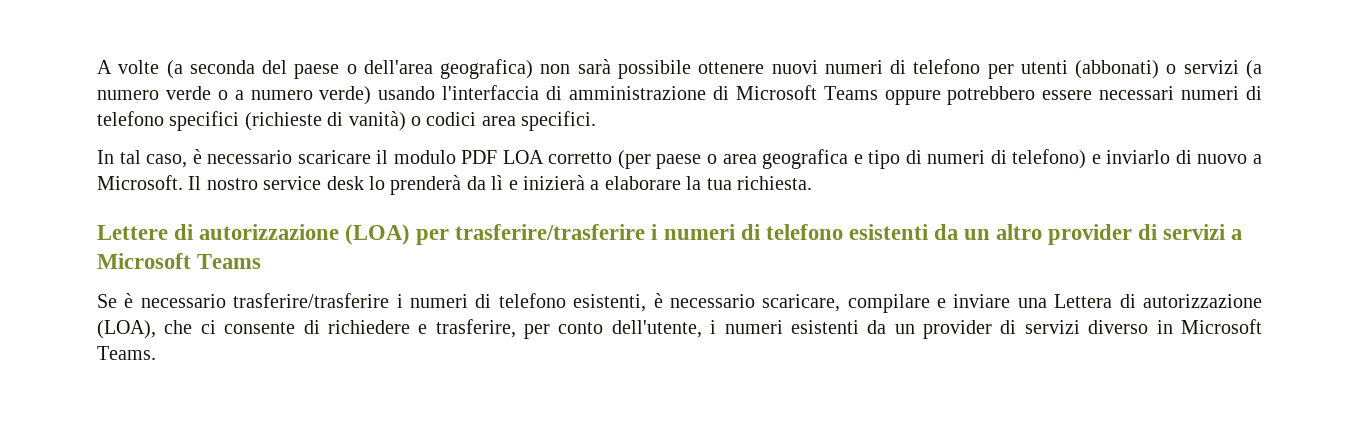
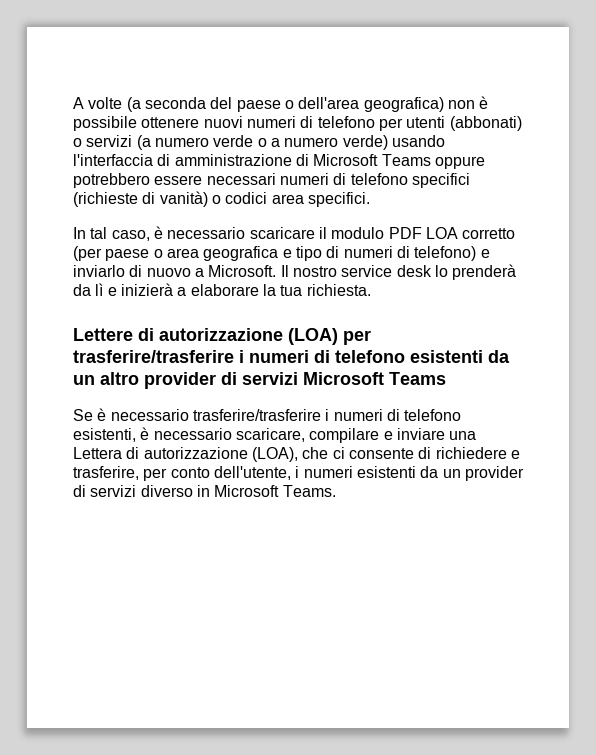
- A volte (a seconda del paese o dell'area geografica) non sarà possibile ottenere nuovi numeri di telefono per utenti (abbonati) o servizi (a numero verde o a numero verde) usando l'interfaccia di amministrazione di Microsoft Teams oppure potrebbero essere necessari numeri di telefono specifici (richieste di vanità) o codici area specifici.
+ A volte (a seconda del paese o dell'area geografica) non è possibile ottenere nuovi numeri di telefono per utenti (abbonati) o servizi (a numero verde o a numero verde) usando l'interfaccia di amministrazione di Microsoft Teams oppure potrebbero essere necessari numeri di telefono specifici (richieste di vanità) o codici area specifici.
- Lettere di autorizzazione (LOA) per trasferire/trasferire i numeri di telefono esistenti da un altro provider di servizi a Microsoft Teams
+ Lettere di autorizzazione (LOA) per trasferire/trasferire i numeri di telefono esistenti da un altro provider di servizi Microsoft Teams

